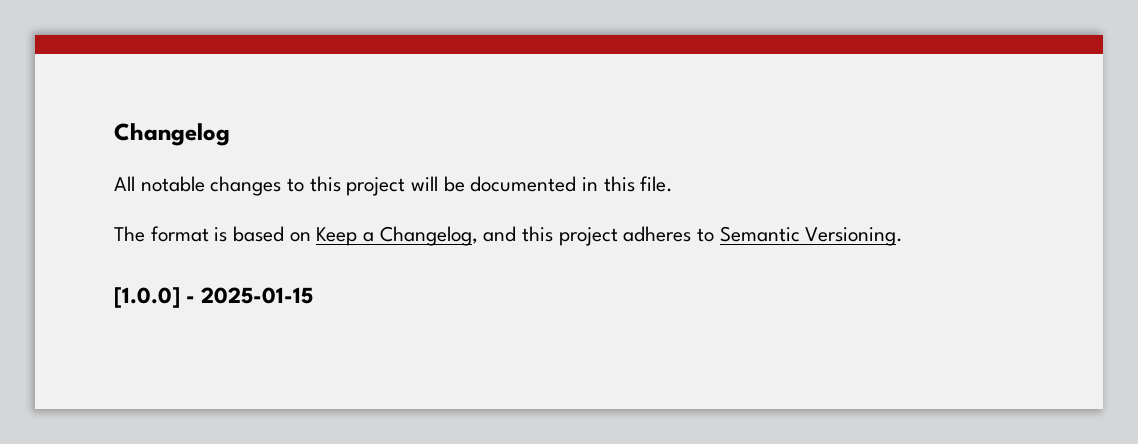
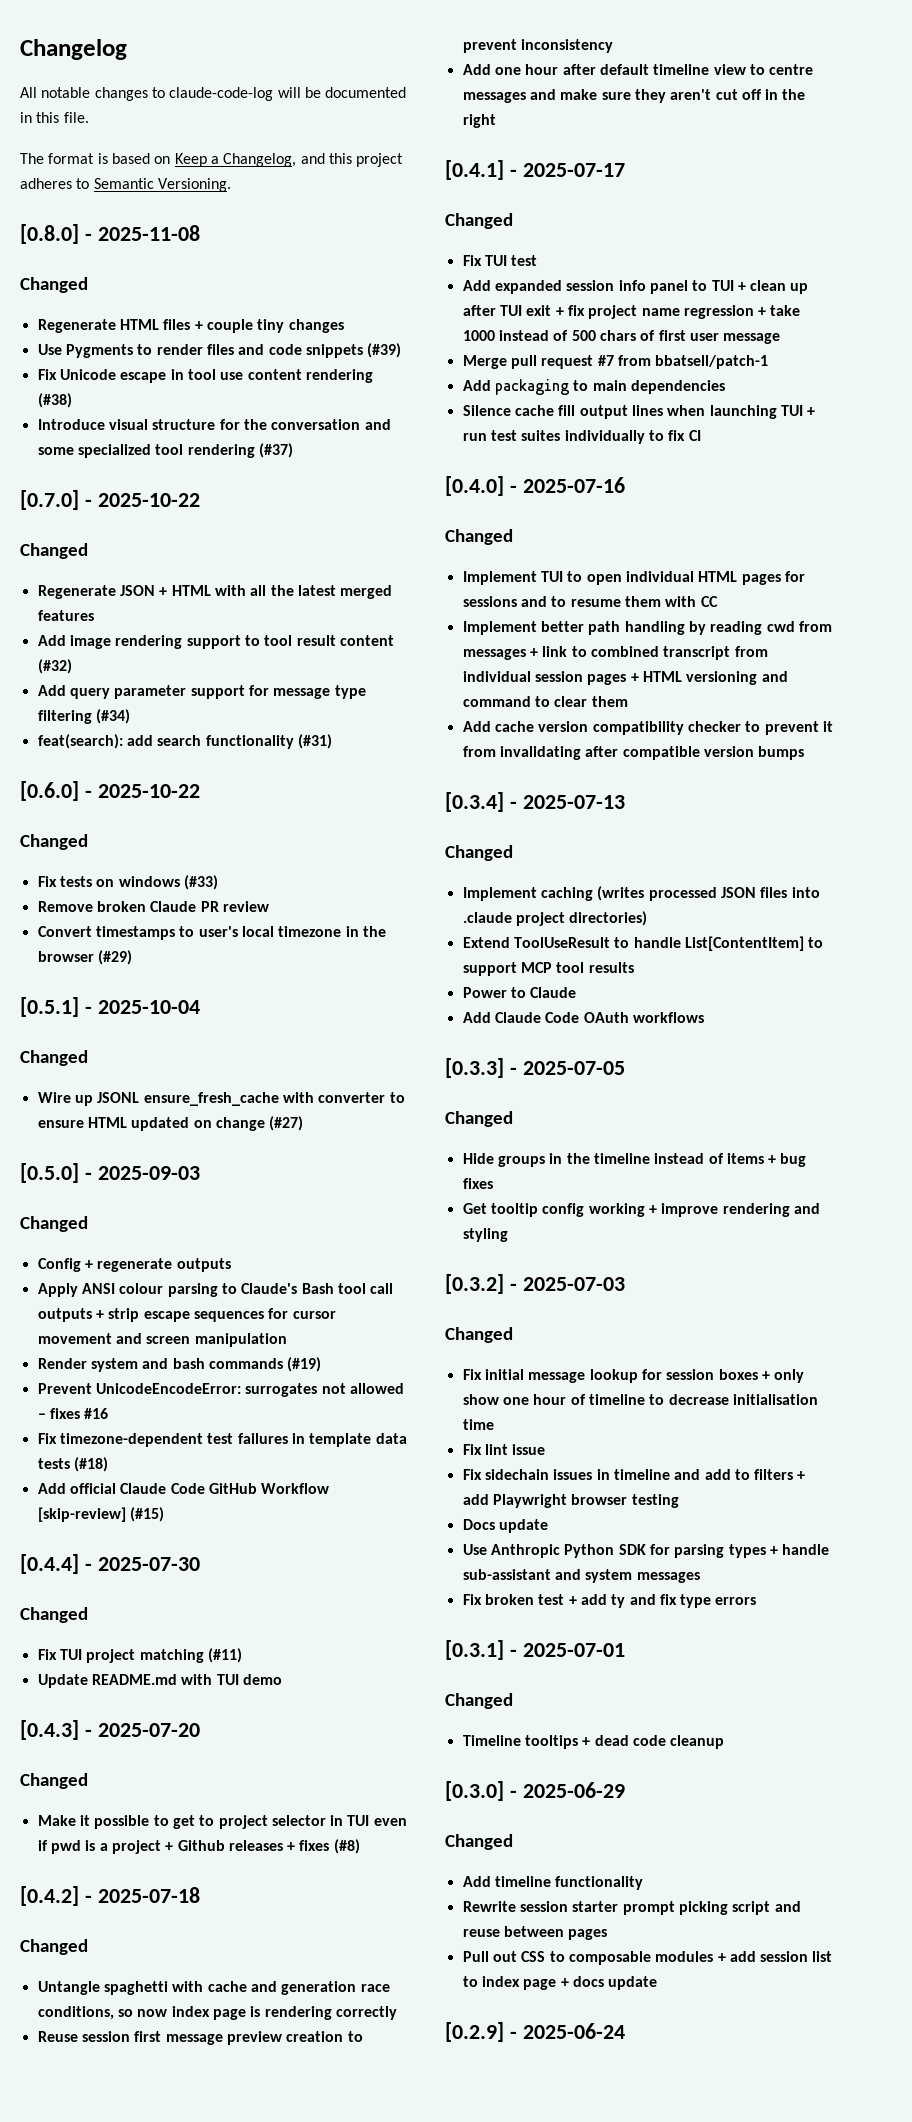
- All notable changes to this project will be documented in this file.
+ All notable changes to claude-code-log will be documented in this file.
- [1.0.0] - 2025-01-15
+ [0.8.0] - 2025-11-08
+ Changed
+ Regenerate HTML files + couple tiny changes
+ Use Pygments to render files and code snippets (#39)
+ Fix Unicode escape in tool use content rendering (#38)
+ Introduce visual structure for the conversation and some specialized tool rendering (#37)
+ [0.7.0] - 2025-10-22
+ Changed
+ Regenerate JSON + HTML with all the latest merged features
+ Add image rendering support to tool result content (#32)
+ Add query parameter support for message type filtering (#34)
+ feat(search): add search functionality (#31)
+ [0.6.0] - 2025-10-22
+ Changed
+ Fix tests on windows (#33)
+ Remove broken Claude PR review
+ Convert timestamps to user's local timezone in the browser (#29)
+ [0.5.1] - 2025-10-04
+ Changed
+ Wire up JSONL ensure_fresh_cache with converter to ensure HTML updated on change (#27)
+ [0.5.0] - 2025-09-03
+ Changed
+ Config + regenerate outputs
+ Apply ANSI colour parsing to Claude's Bash tool call outputs + strip escape sequences for cursor movement and screen manipulation
+ Render system and bash commands (#19)
+ Prevent UnicodeEncodeError: surrogates not allowed – fixes #16
+ Fix timezone-dependent test failures in template data tests (#18)
+ Add official Claude Code GitHub Workflow [skip-review] (#15)
+ [0.4.4] - 2025-07-30
+ Changed
+ Fix TUI project matching (#11)
+ Update README.md with TUI demo
+ [0.4.3] - 2025-07-20
+ Changed
+ Make it possible to get to project selector in TUI even if pwd is a project + Github releases + fixes (#8)
+ [0.4.2] - 2025-07-18
+ Changed
+ Untangle spaghetti with cache and generation race conditions, so now index page is rendering correctly
+ Reuse session first message preview creation to prevent inconsistency
+ Add one hour after default timeline view to centre messages and make sure they aren't cut off in the right
+ [0.4.1] - 2025-07-17
+ Changed
+ Fix TUI test
+ Add expanded session info panel to TUI + clean up after TUI exit + fix project name regression + take 1000 instead of 500 chars of first user message
+ Merge pull request #7 from bbatsell/patch-1
+ Add packaging to main dependencies
+ Silence cache fill output lines when launching TUI + run test suites individually to fix CI
+ [0.4.0] - 2025-07-16
+ Changed
+ Implement TUI to open individual HTML pages for sessions and to resume them with CC
+ Implement better path handling by reading cwd from messages + link to combined transcript from individual session pages + HTML versioning and command to clear them
+ Add cache version compatibility checker to prevent it from invalidating after compatible version bumps
+ [0.3.4] - 2025-07-13
+ Changed
+ Implement caching (writes processed JSON files into .claude project directories)
+ Extend ToolUseResult to handle List[ContentItem] to support MCP tool results
+ Power to Claude
+ Add Claude Code OAuth workflows
+ [0.3.3] - 2025-07-05
+ Changed
+ Hide groups in the timeline instead of items + bug fixes
+ Get tooltip config working + improve rendering and styling
+ [0.3.2] - 2025-07-03
+ Changed
+ Fix initial message lookup for session boxes + only show one hour of timeline to decrease initialisation time
+ Fix lint issue
+ Fix sidechain issues in timeline and add to filters + add Playwright browser testing
+ Docs update
+ Use Anthropic Python SDK for parsing types + handle sub-assistant and system messages
+ Fix broken test + add ty and fix type errors
+ [0.3.1] - 2025-07-01
+ Changed
+ Timeline tooltips + dead code cleanup
+ [0.3.0] - 2025-06-29
+ Changed
+ Add timeline functionality
+ Rewrite session starter prompt picking script and reuse between pages
+ Pull out CSS to composable modules + add session list to index page + docs update
+ [0.2.9] - 2025-06-24

